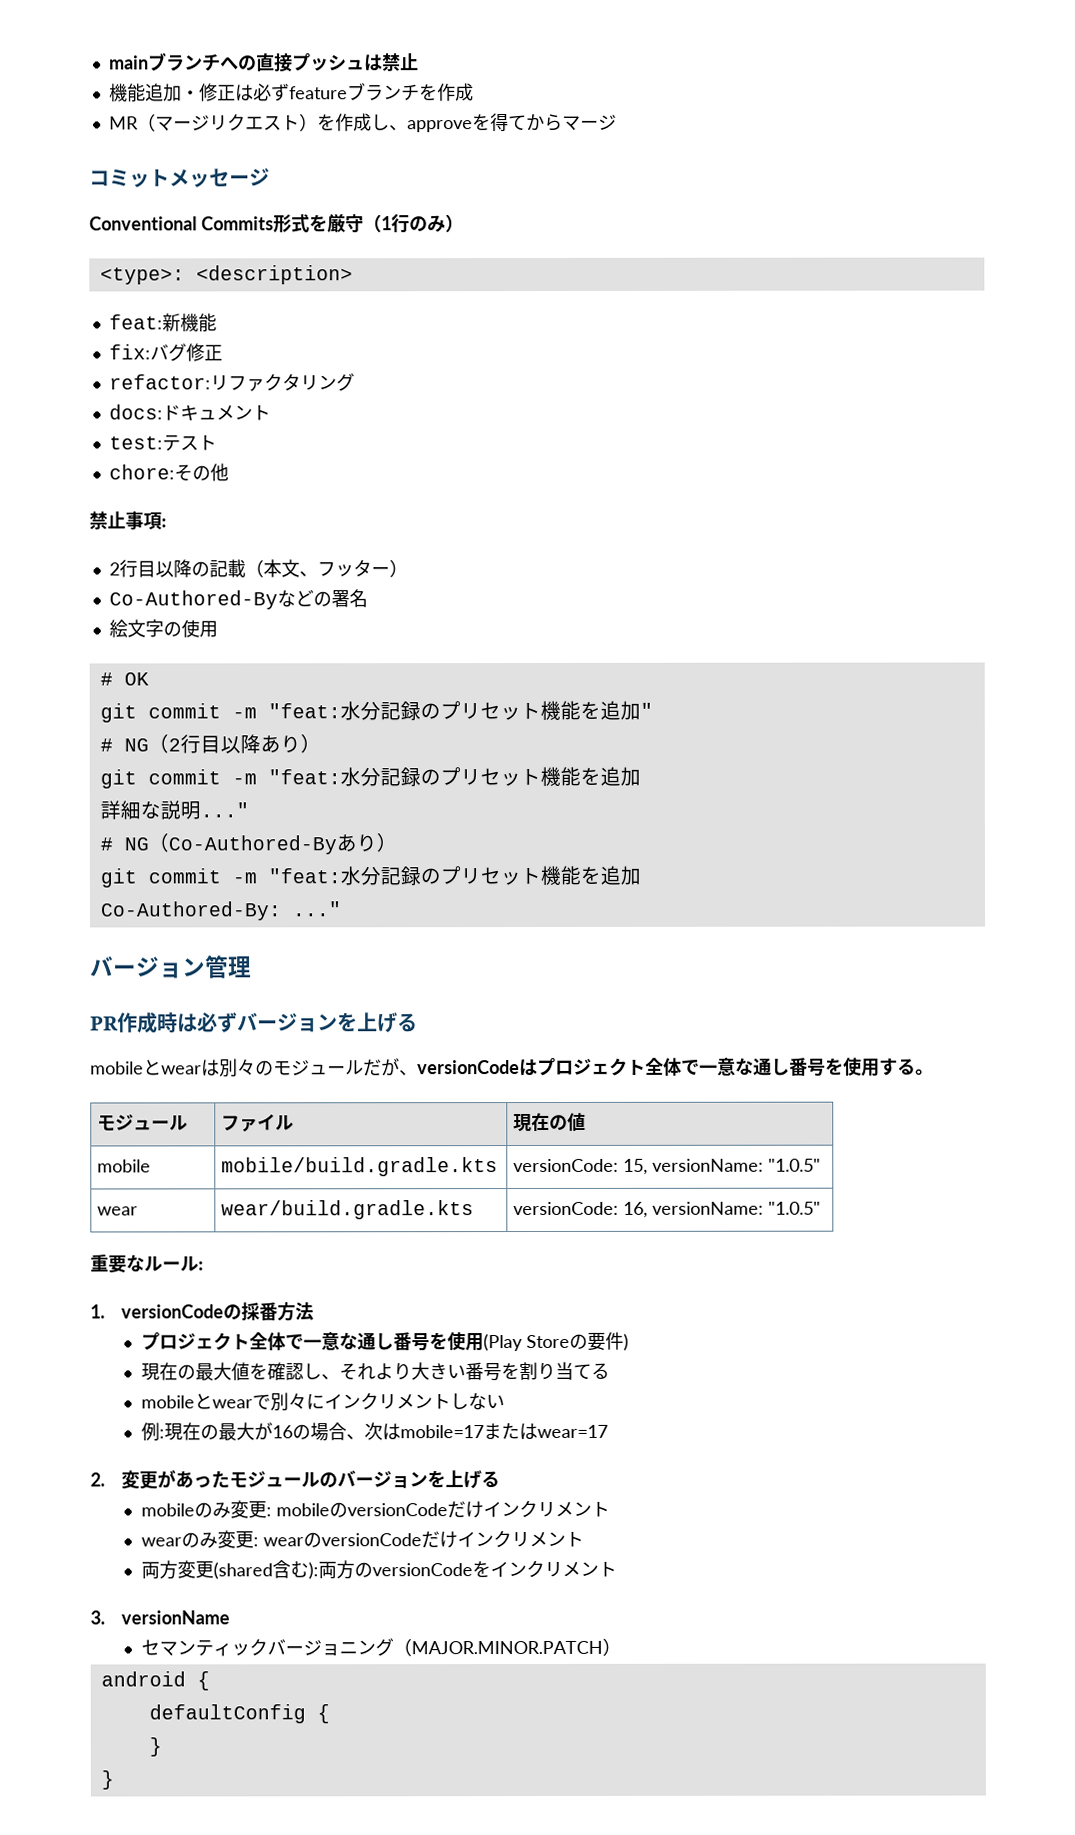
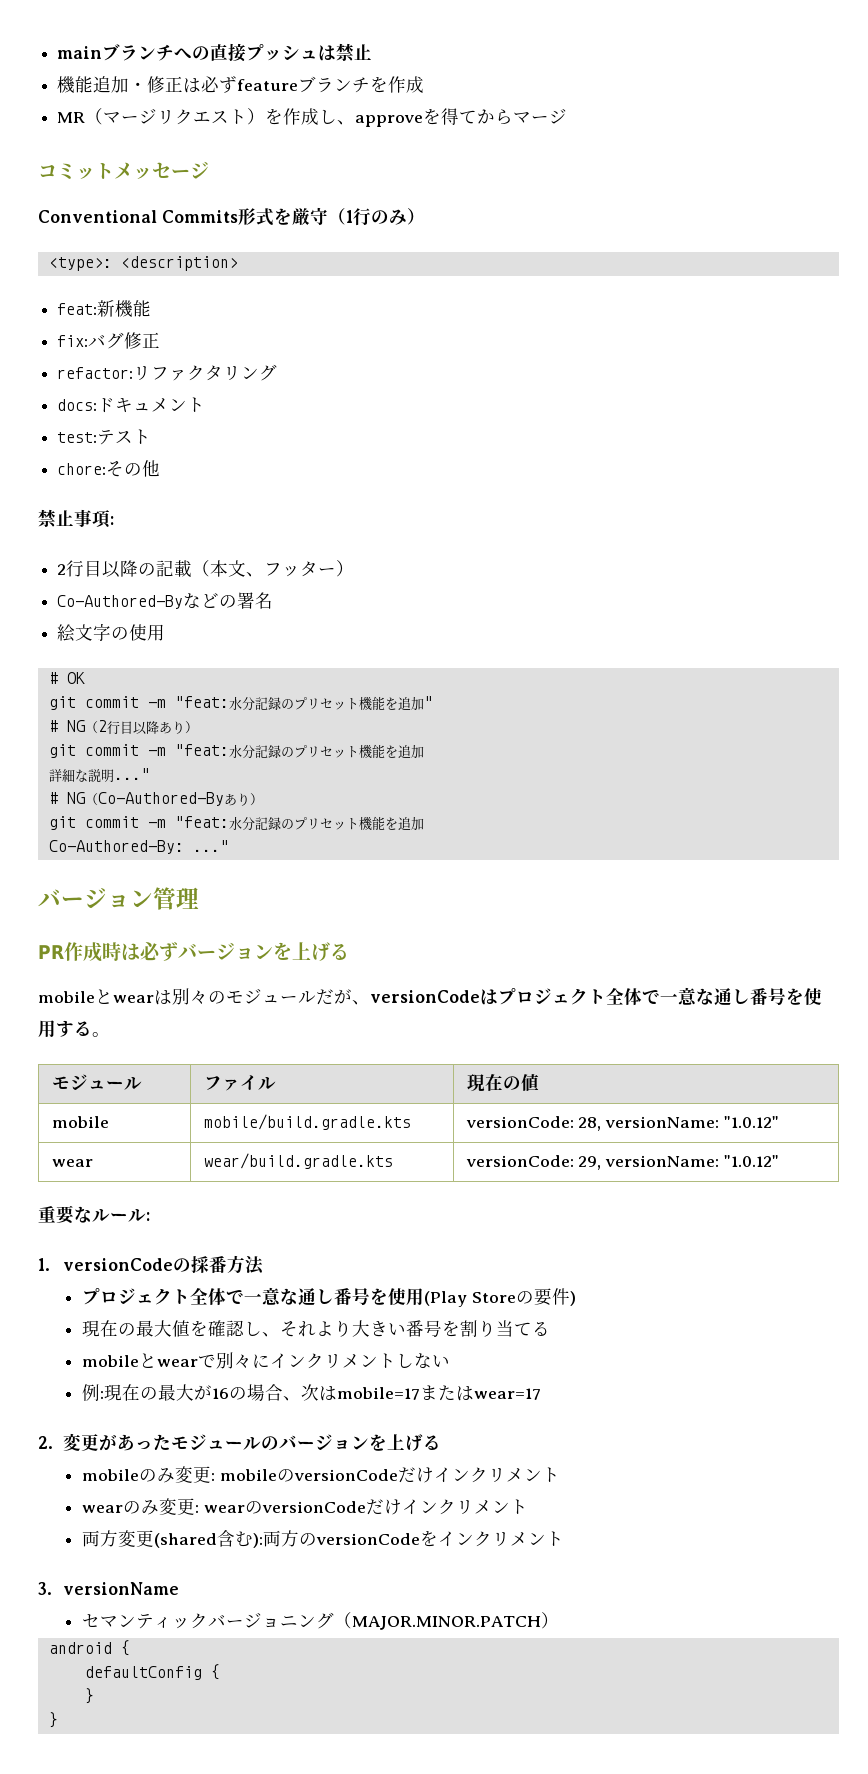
- mobile | mobile/build.gradle.kts | versionCode: 15, versionName: "1.0.5"
+ mobile | mobile/build.gradle.kts | versionCode: 28, versionName: "1.0.12"
- wear | wear/build.gradle.kts | versionCode: 16, versionName: "1.0.5"
+ wear | wear/build.gradle.kts | versionCode: 29, versionName: "1.0.12"

